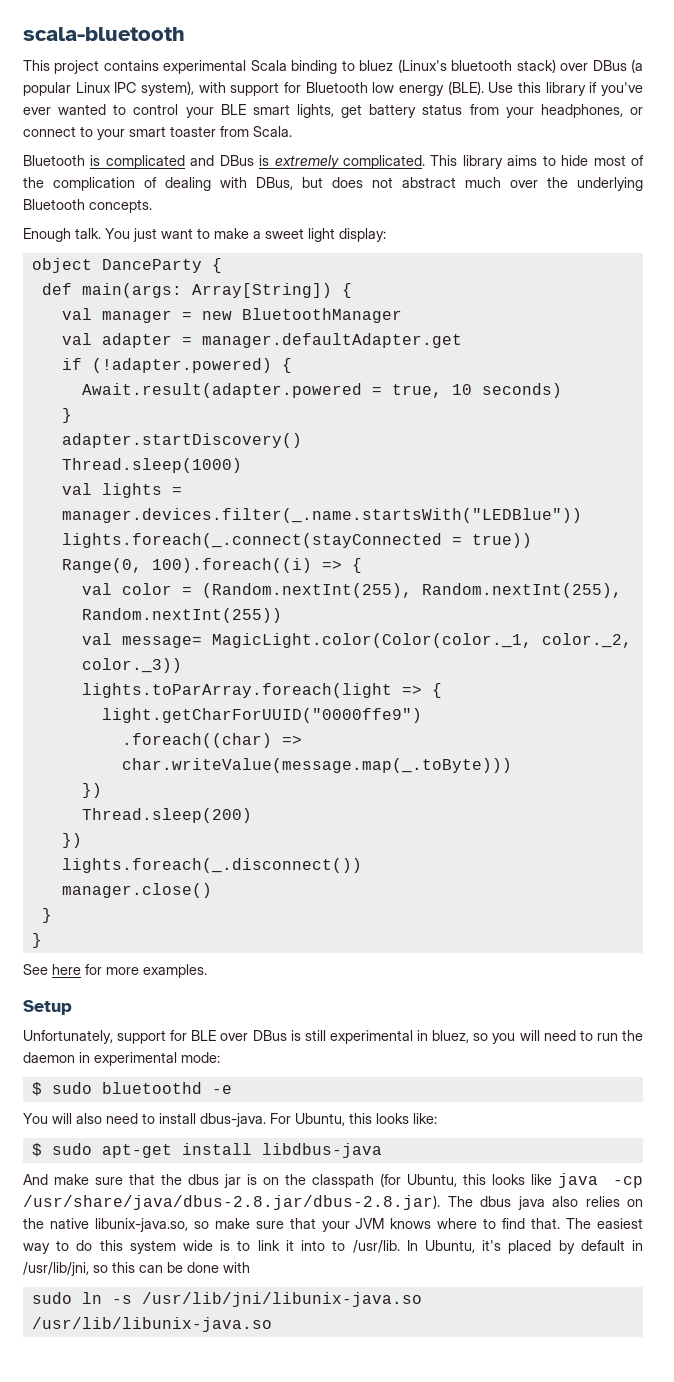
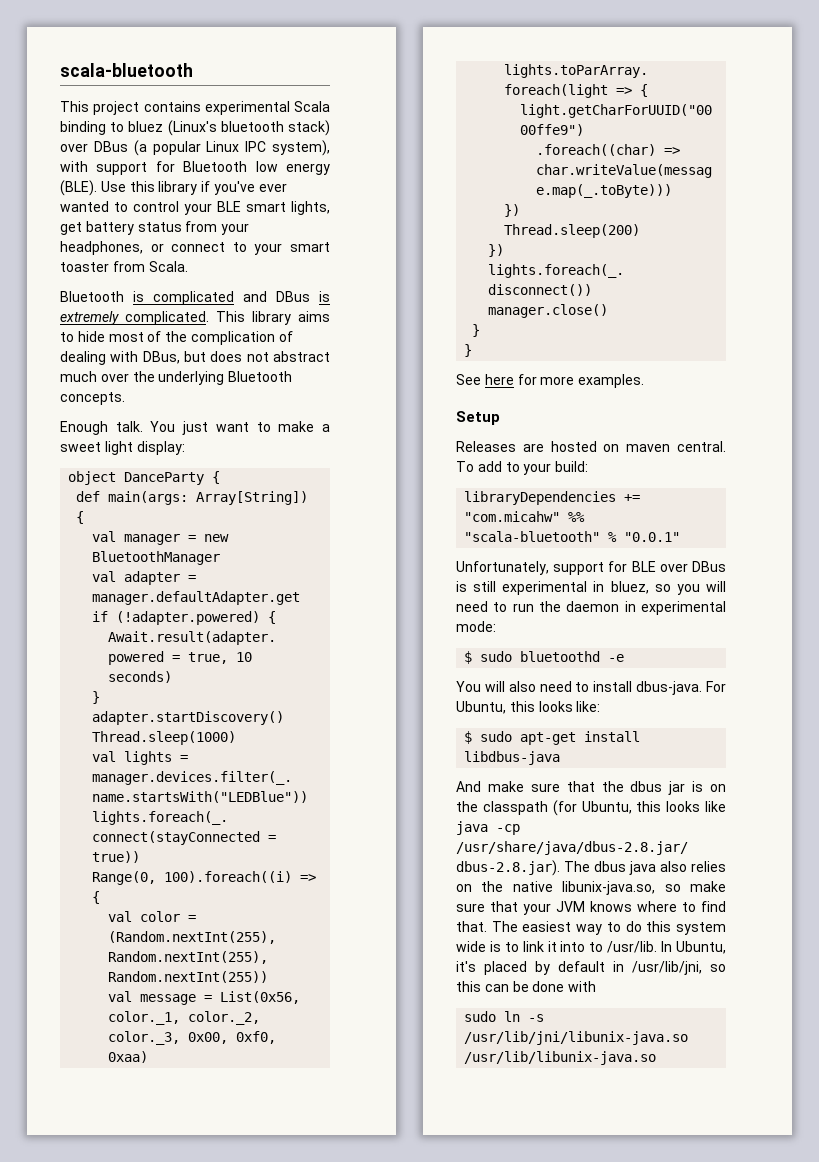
- val message= MagicLight.color(Color(color._1, color._2, color._3))
+ val message = List(0x56, color._1, color._2, color._3, 0x00, 0xf0, 0xaa)
+ Releases are hosted on maven central. To add to your build:
+ libraryDependencies += "com.micahw" %% "scala-bluetooth" % "0.0.1"

